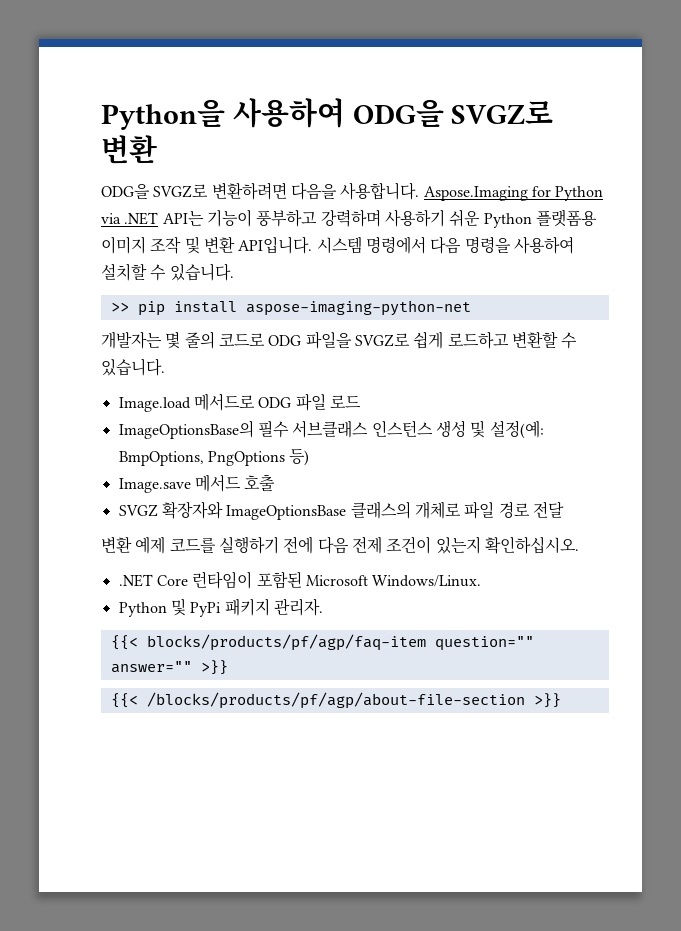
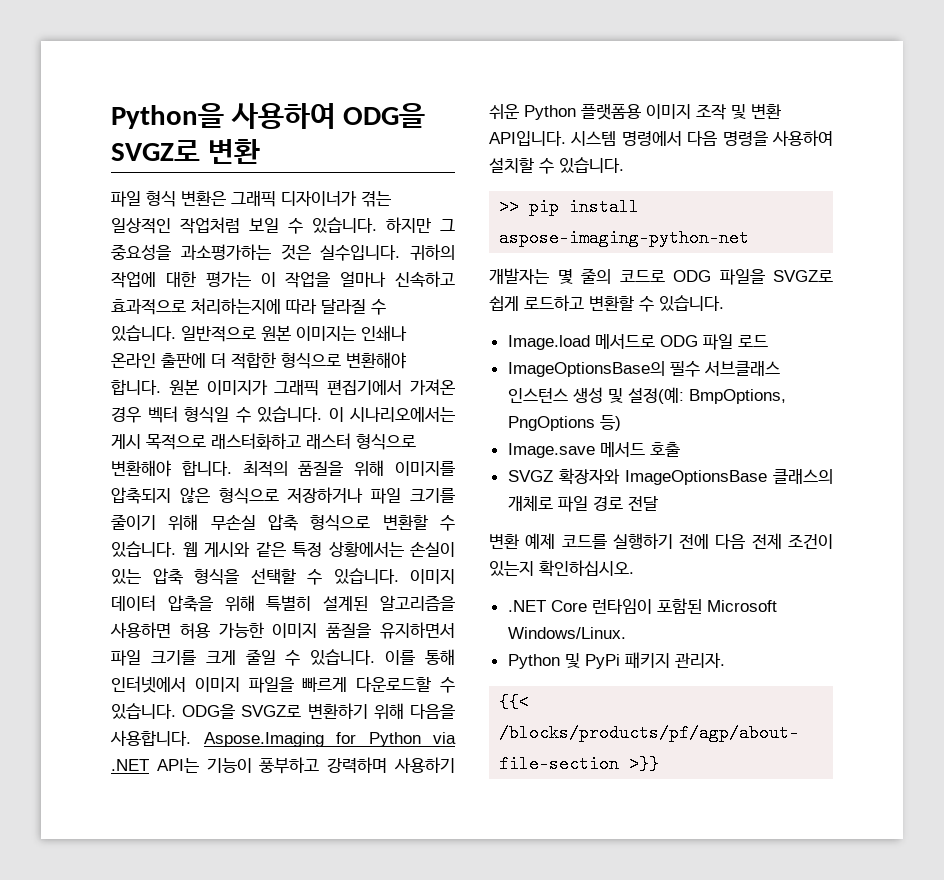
- ODG을 SVGZ로 변환하려면 다음을 사용합니다.
+ 파일 형식 변환은 그래픽 디자이너가 겪는 일상적인 작업처럼 보일 수 있습니다. 하지만 그 중요성을 과소평가하는 것은 실수입니다. 귀하의 작업에 대한 평가는 이 작업을 얼마나 신속하고 효과적으로 처리하는지에 따라 달라질 수 있습니다. 일반적으로 원본 이미지는 인쇄나 온라인 출판에 더 적합한 형식으로 변환해야 합니다. 원본 이미지가 그래픽 편집기에서 가져온 경우 벡터 형식일 수 있습니다. 이 시나리오에서는 게시 목적으로 래스터화하고 래스터 형식으로 변환해야 합니다. 최적의 품질을 위해 이미지를 압축되지 않은 형식으로 저장하거나 파일 크기를 줄이기 위해 무손실 압축 형식으로 변환할 수 있습니다. 웹 게시와 같은 특정 상황에서는 손실이 있는 압축 형식을 선택할 수 있습니다. 이미지 데이터 압축을 위해 특별히 설계된 알고리즘을 사용하면 허용 가능한 이미지 품질을 유지하면서 파일 크기를 크게 줄일 수 있습니다. 이를 통해 인터넷에서 이미지 파일을 빠르게 다운로드할 수 있습니다. ODG을 SVGZ로 변환하기 위해 다음을 사용합니다.
- {{< blocks/products/pf/agp/faq-item question="" answer="" >}}

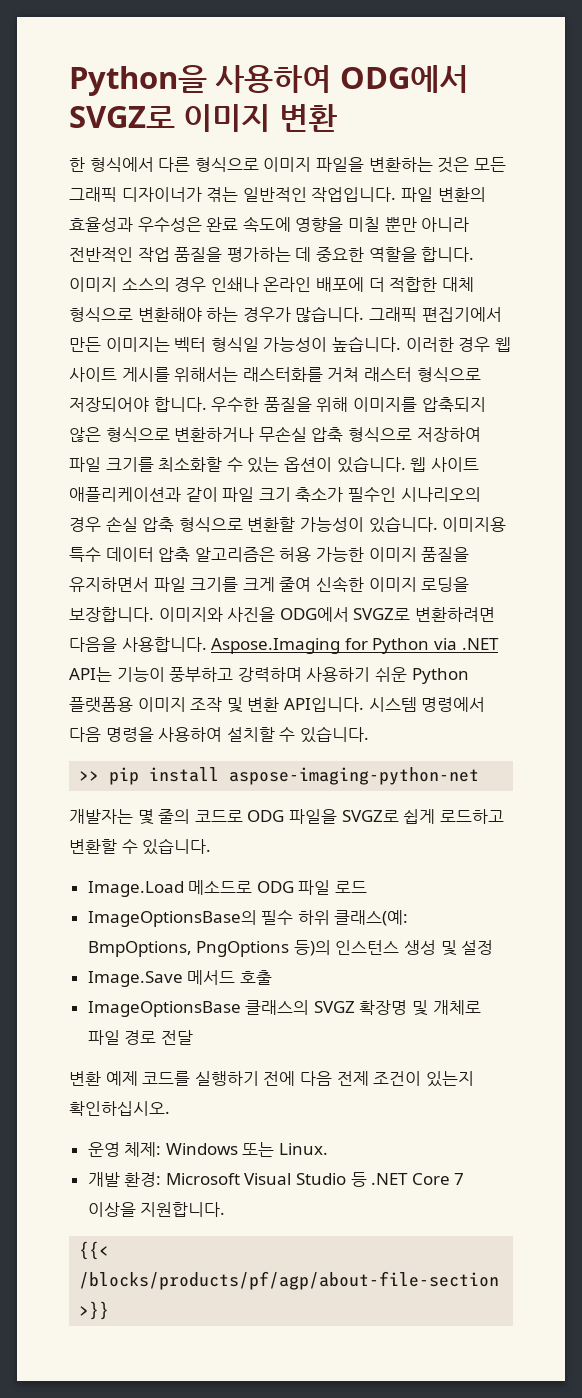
- Python을 사용하여 ODG을 SVGZ로 변환
- 파일 형식 변환은 그래픽 디자이너가 겪는 일상적인 작업처럼 보일 수 있습니다. 하지만 그 중요성을 과소평가하는 것은 실수입니다. 귀하의 작업에 대한 평가는 이 작업을 얼마나 신속하고 효과적으로 처리하는지에 따라 달라질 수 있습니다. 일반적으로 원본 이미지는 인쇄나 온라인 출판에 더 적합한 형식으로 변환해야 합니다. 원본 이미지가 그래픽 편집기에서 가져온 경우 벡터 형식일 수 있습니다. 이 시나리오에서는 게시 목적으로 래스터화하고 래스터 형식으로 변환해야 합니다. 최적의 품질을 위해 이미지를 압축되지 않은 형식으로 저장하거나 파일 크기를 줄이기 위해 무손실 압축 형식으로 변환할 수 있습니다. 웹 게시와 같은 특정 상황에서는 손실이 있는 압축 형식을 선택할 수 있습니다. 이미지 데이터 압축을 위해 특별히 설계된 알고리즘을 사용하면 허용 가능한 이미지 품질을 유지하면서 파일 크기를 크게 줄일 수 있습니다. 이를 통해 인터넷에서 이미지 파일을 빠르게 다운로드할 수 있습니다. ODG을 SVGZ로 변환하기 위해 다음을 사용합니다.
+ Python을 사용하여 ODG에서 SVGZ로 이미지 변환
+ 한 형식에서 다른 형식으로 이미지 파일을 변환하는 것은 모든 그래픽 디자이너가 겪는 일반적인 작업입니다. 파일 변환의 효율성과 우수성은 완료 속도에 영향을 미칠 뿐만 아니라 전반적인 작업 품질을 평가하는 데 중요한 역할을 합니다. 이미지 소스의 경우 인쇄나 온라인 배포에 더 적합한 대체 형식으로 변환해야 하는 경우가 많습니다. 그래픽 편집기에서 만든 이미지는 벡터 형식일 가능성이 높습니다. 이러한 경우 웹 사이트 게시를 위해서는 래스터화를 거쳐 래스터 형식으로 저장되어야 합니다. 우수한 품질을 위해 이미지를 압축되지 않은 형식으로 변환하거나 무손실 압축 형식으로 저장하여 파일 크기를 최소화할 수 있는 옵션이 있습니다. 웹 사이트 애플리케이션과 같이 파일 크기 축소가 필수인 시나리오의 경우 손실 압축 형식으로 변환할 가능성이 있습니다. 이미지용 특수 데이터 압축 알고리즘은 허용 가능한 이미지 품질을 유지하면서 파일 크기를 크게 줄여 신속한 이미지 로딩을 보장합니다. 이미지와 사진을 ODG에서 SVGZ로 변환하려면 다음을 사용합니다.
- Image.load 메서드로 ODG 파일 로드
+ Image.Load 메소드로 ODG 파일 로드
- ImageOptionsBase의 필수 서브클래스 인스턴스 생성 및 설정(예: BmpOptions, PngOptions 등)
- Image.save 메서드 호출
- SVGZ 확장자와 ImageOptionsBase 클래스의 개체로 파일 경로 전달
+ ImageOptionsBase의 필수 하위 클래스(예: BmpOptions, PngOptions 등)의 인스턴스 생성 및 설정
+ Image.Save 메서드 호출
+ ImageOptionsBase 클래스의 SVGZ 확장명 및 개체로 파일 경로 전달
- .NET Core 런타임이 포함된 Microsoft Windows/Linux.
- Python 및 PyPi 패키지 관리자.
+ 운영 체제: Windows 또는 Linux.
+ 개발 환경: Microsoft Visual Studio 등 .NET Core 7 이상을 지원합니다.

